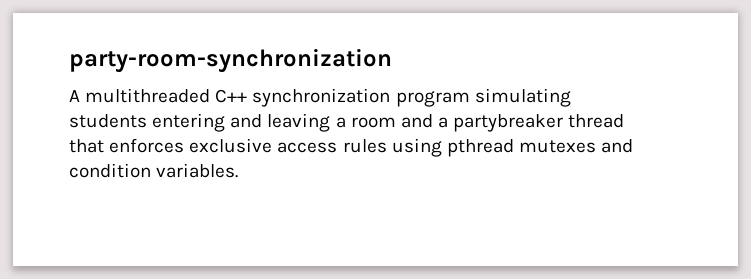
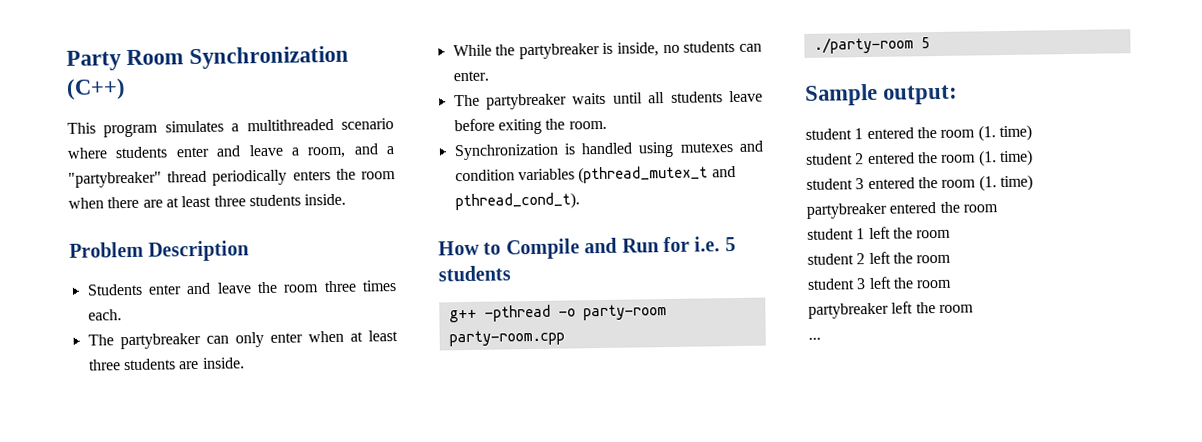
- party-room-synchronization
- A multithreaded C++ synchronization program simulating students entering and leaving a room and a partybreaker thread that enforces exclusive access rules using pthread mutexes and condition variables.
+ Party Room Synchronization (C++)
+ This program simulates a multithreaded scenario where students enter and leave a room, and a "partybreaker" thread periodically enters the room when there are at least three students inside.
+ Problem Description
+ Students enter and leave the room three times each.
+ The partybreaker can only enter when at least three students are inside.
+ While the partybreaker is inside, no students can enter.
+ The partybreaker waits until all students leave before exiting the room.
+ Synchronization is handled using mutexes and condition variables (pthread_mutex_t and pthread_cond_t).
+ How to Compile and Run for i.e. 5 students
+ g++ -pthread -o party-room party-room.cpp
+ ./party-room 5
+ Sample output:
+ student 1 entered the room (1. time)
+ student 2 entered the room (1. time)
+ student 3 entered the room (1. time)
+ partybreaker entered the room
+ student 1 left the room
+ student 2 left the room
+ student 3 left the room
+ partybreaker left the room
+ ...

